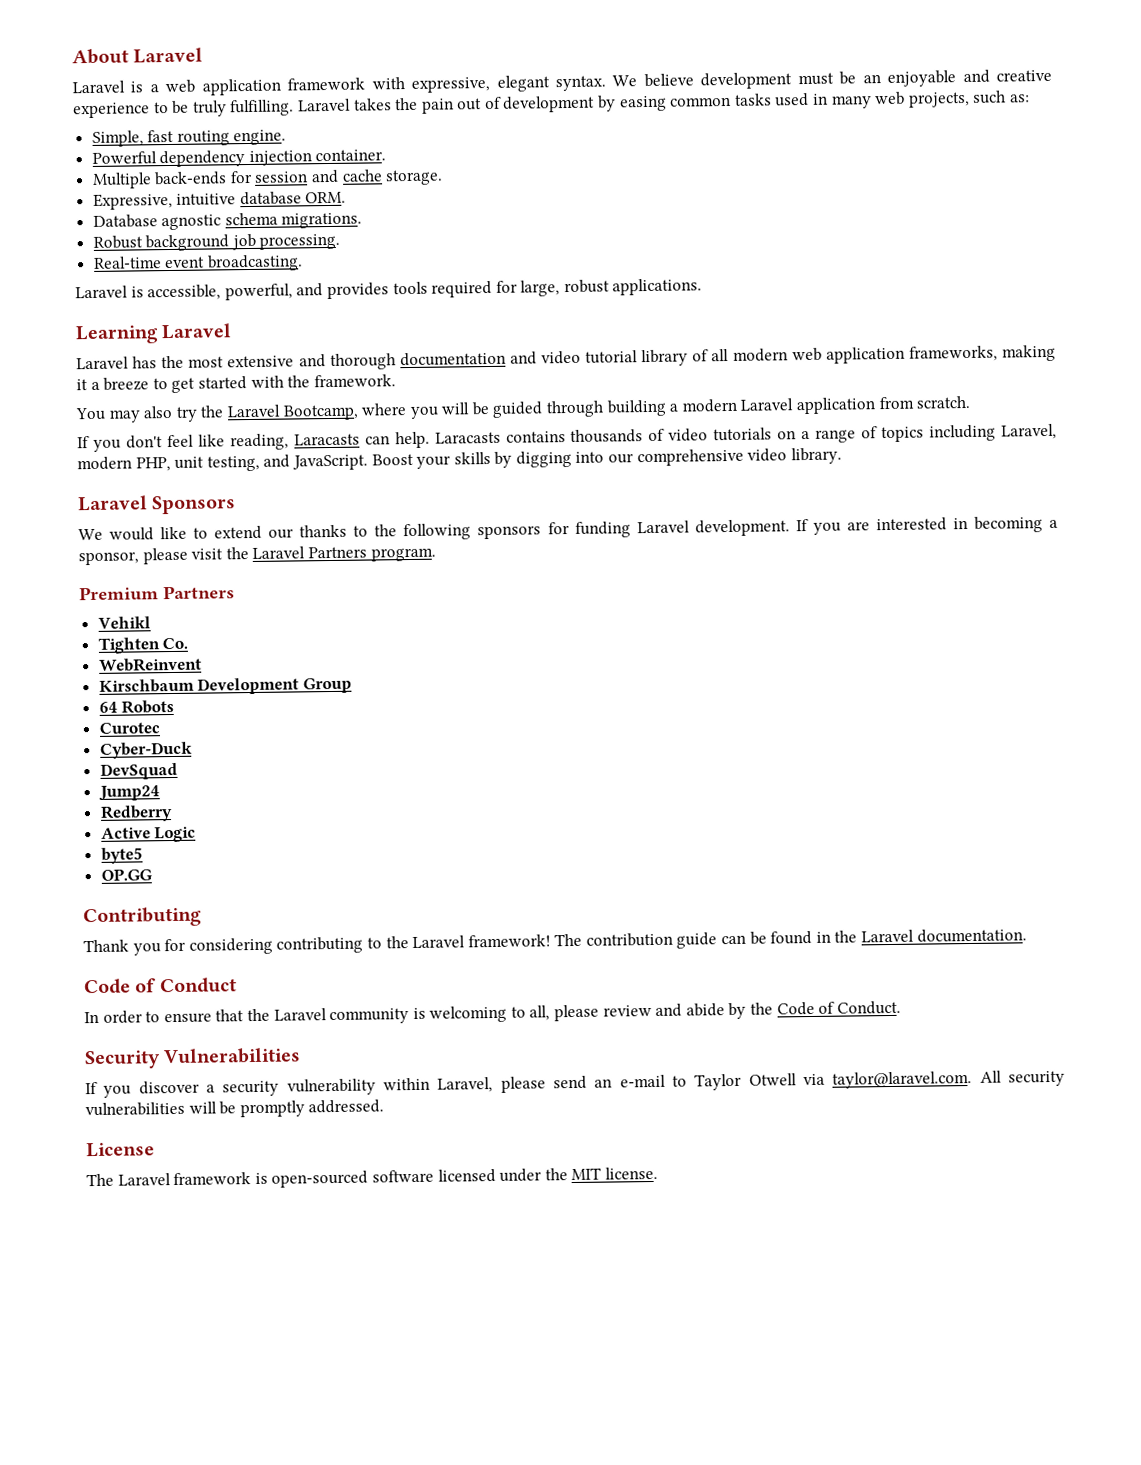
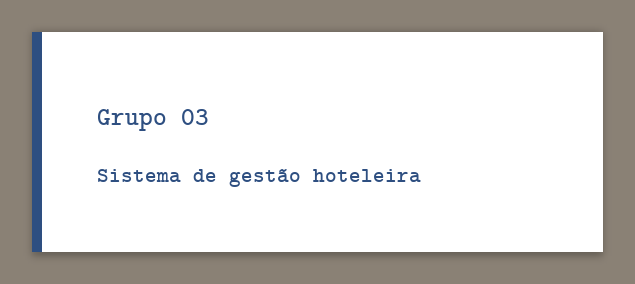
- About Laravel
- Laravel is a web application framework with expressive, elegant syntax. We believe development must be an enjoyable and creative experience to be truly fulfilling. Laravel takes the pain out of development by easing common tasks used in many web projects, such as:
- Simple, fast routing engine.
- Powerful dependency injection container.
- Multiple back-ends for session and cache storage.
- Expressive, intuitive database ORM.
- Database agnostic schema migrations.
- Robust background job processing.
- Real-time event broadcasting.
- Laravel is accessible, powerful, and provides tools required for large, robust applications.
- Learning Laravel
- Laravel has the most extensive and thorough documentation and video tutorial library of all modern web application frameworks, making it a breeze to get started with the framework.
- You may also try the Laravel Bootcamp, where you will be guided through building a modern Laravel application from scratch.
- If you don't feel like reading, Laracasts can help. Laracasts contains thousands of video tutorials on a range of topics including Laravel, modern PHP, unit testing, and JavaScript. Boost your skills by digging into our comprehensive video library.
- Laravel Sponsors
- We would like to extend our thanks to the following sponsors for funding Laravel development. If you are interested in becoming a sponsor, please visit the Laravel Partners program.
- Premium Partners
- Vehikl
- Tighten Co.
- WebReinvent
- Kirschbaum Development Group
- 64 Robots
- Curotec
- Cyber-Duck
- DevSquad
- Jump24
- Redberry
- Active Logic
- byte5
- OP.GG
- Contributing
- Thank you for considering contributing to the Laravel framework! The contribution guide can be found in the Laravel documentation.
- Code of Conduct
- In order to ensure that the Laravel community is welcoming to all, please review and abide by the Code of Conduct.
- Security Vulnerabilities
- If you discover a security vulnerability within Laravel, please send an e-mail to Taylor Otwell via taylor@laravel.com. All security vulnerabilities will be promptly addressed.
- License
- The Laravel framework is open-sourced software licensed under the MIT license.
+ Grupo 03
+ Sistema de gestão hoteleira

